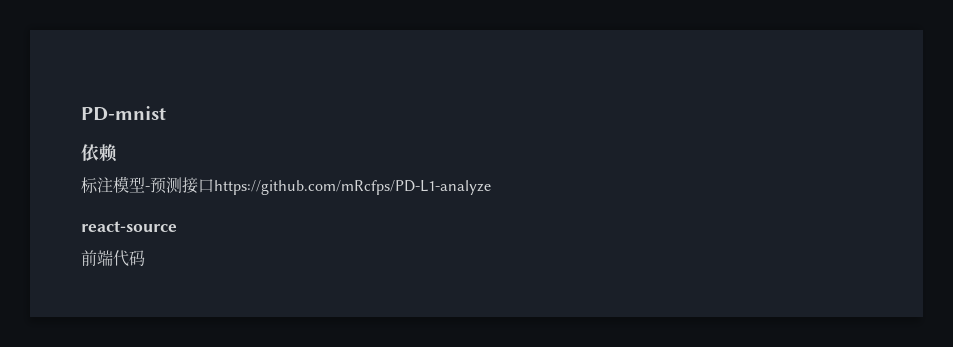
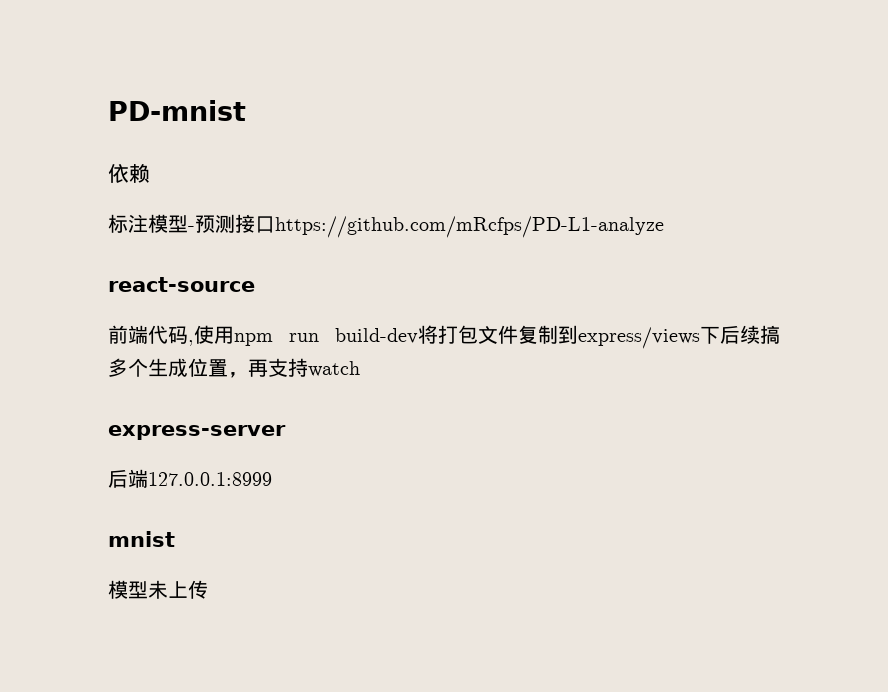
- 前端代码
+ 前端代码,使用npm run build-dev将打包文件复制到express/views下后续搞多个生成位置，再支持watch
+ express-server
+ 后端127.0.0.1:8999
+ mnist
+ 模型未上传

